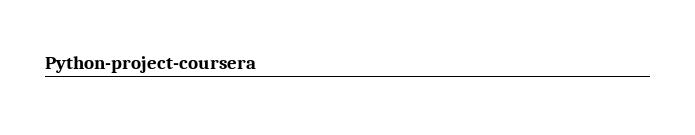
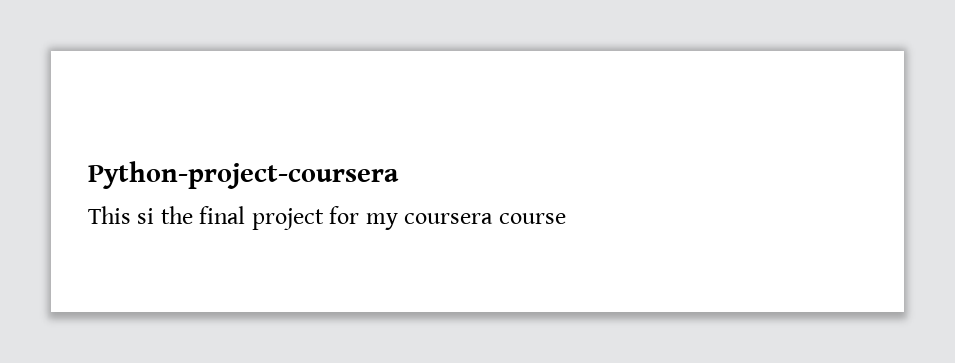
+ This si the final project for my coursera course

